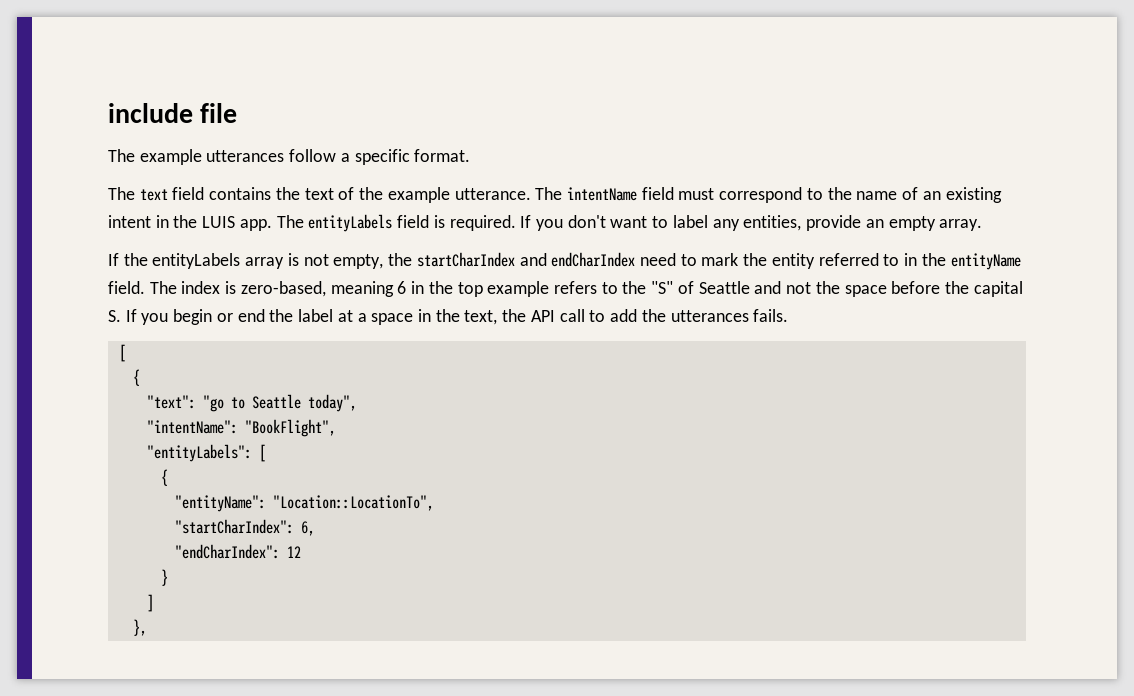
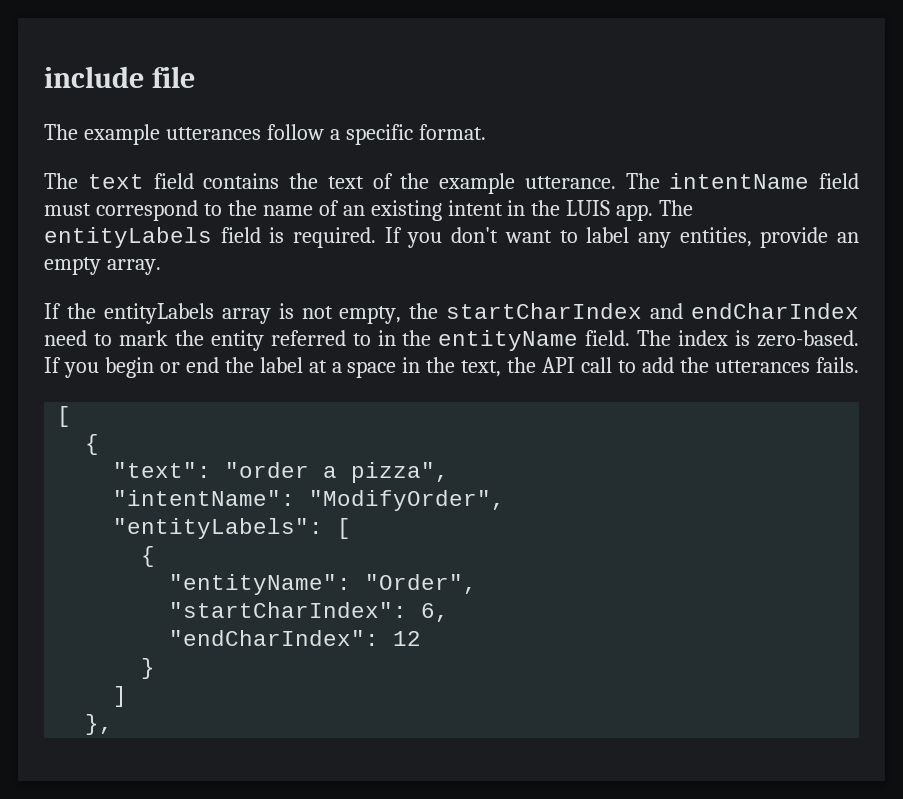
- The index is zero-based, meaning 6 in the top example refers to the "S" of Seattle and not the space before the capital S. If you begin or end the label at a space in the text, the API call to add the utterances fails.
+ The index is zero-based. If you begin or end the label at a space in the text, the API call to add the utterances fails.
- "text": "go to Seattle today",
+ "text": "order a pizza",
- "intentName": "BookFlight",
+ "intentName": "ModifyOrder",
- "entityName": "Location::LocationTo",
+ "entityName": "Order",

